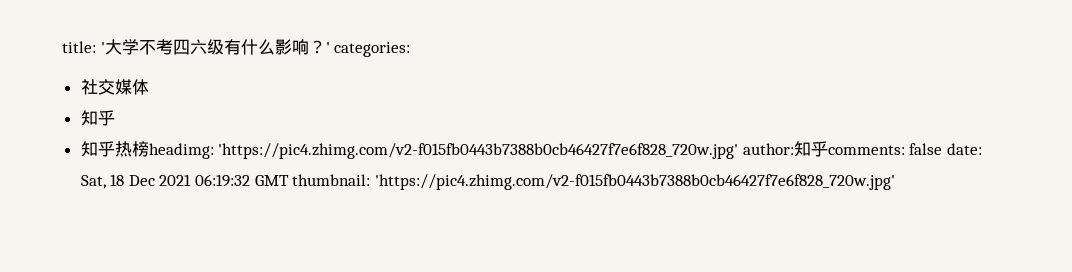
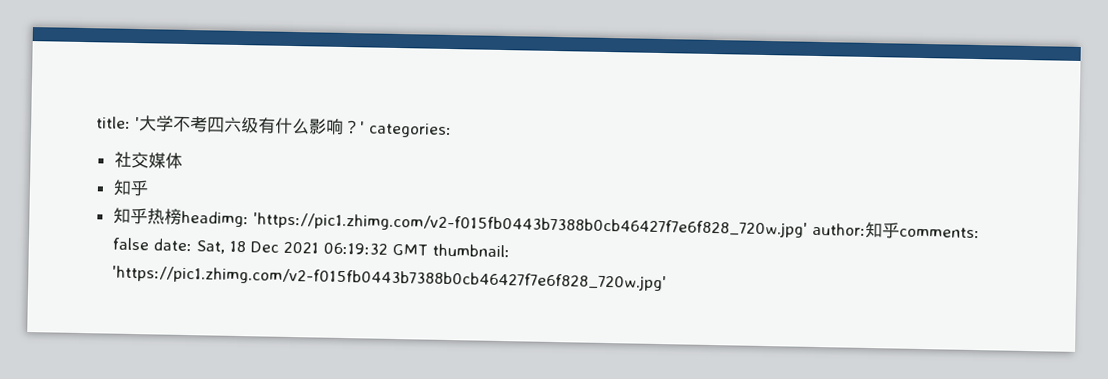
- 知乎热榜headimg: 'https://pic4.zhimg.com/v2-f015fb0443b7388b0cb46427f7e6f828_720w.jpg' author:知乎comments: false date: Sat, 18 Dec 2021 06:19:32 GMT thumbnail: 'https://pic4.zhimg.com/v2-f015fb0443b7388b0cb46427f7e6f828_720w.jpg'
+ 知乎热榜headimg: 'https://pic1.zhimg.com/v2-f015fb0443b7388b0cb46427f7e6f828_720w.jpg' author:知乎comments: false date: Sat, 18 Dec 2021 06:19:32 GMT thumbnail: 'https://pic1.zhimg.com/v2-f015fb0443b7388b0cb46427f7e6f828_720w.jpg'

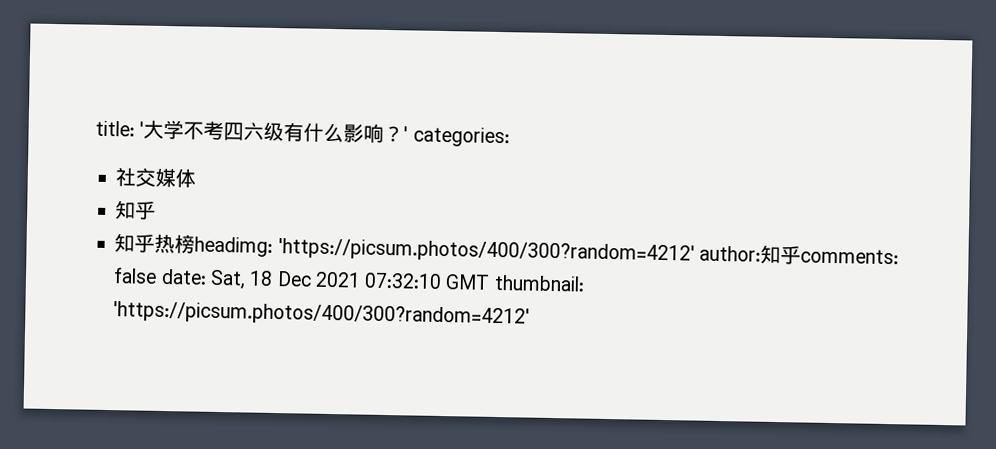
- 知乎热榜headimg: 'https://pic1.zhimg.com/v2-f015fb0443b7388b0cb46427f7e6f828_720w.jpg' author:知乎comments: false date: Sat, 18 Dec 2021 06:19:32 GMT thumbnail: 'https://pic1.zhimg.com/v2-f015fb0443b7388b0cb46427f7e6f828_720w.jpg'
+ 知乎热榜headimg: 'https://picsum.photos/400/300?random=4212' author:知乎comments: false date: Sat, 18 Dec 2021 07:32:10 GMT thumbnail: 'https://picsum.photos/400/300?random=4212'

